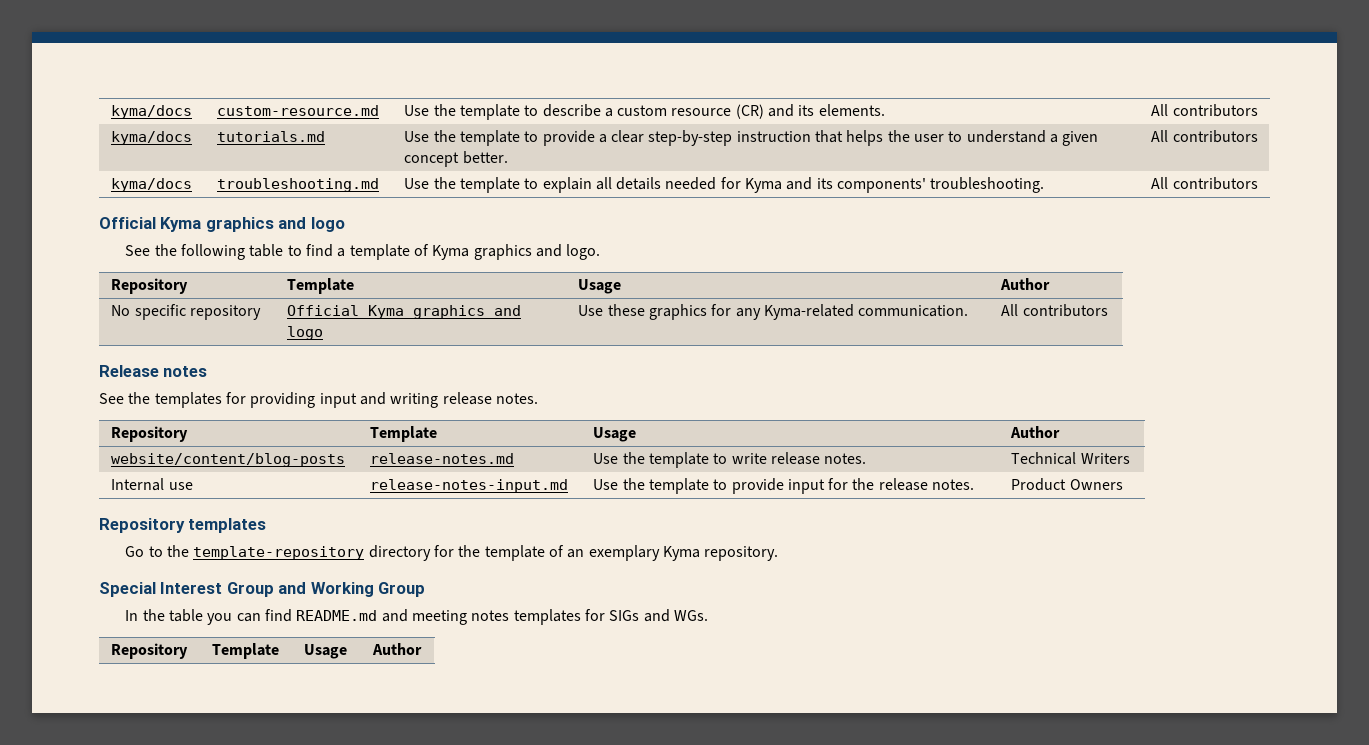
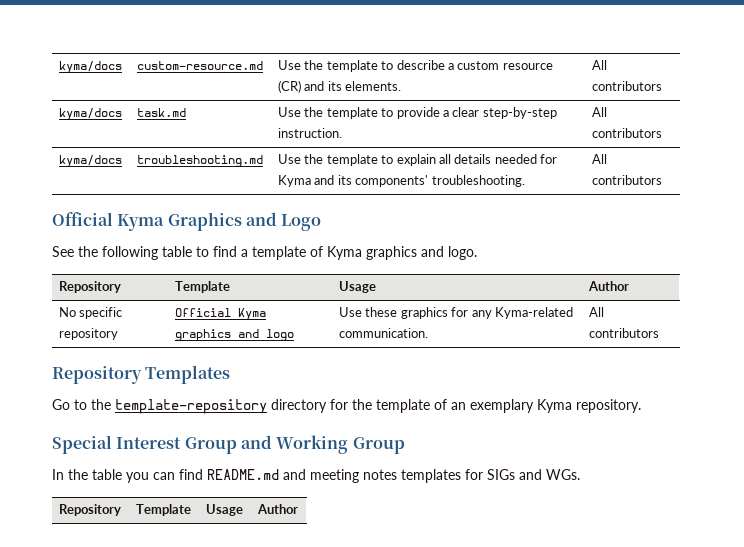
- kyma/docs | tutorials.md | Use the template to provide a clear step-by-step instruction that helps the user to understand a given concept better. | All contributors
+ kyma/docs | task.md | Use the template to provide a clear step-by-step instruction. | All contributors
  kyma/docs | troubleshooting.md | Use the template to explain all details needed for Kyma and its components' troubleshooting. | All contributors
- Official Kyma graphics and logo
+ Official Kyma Graphics and Logo
- Release notes
- See the templates for providing input and writing release notes.
- Repository | Template | Usage | Author
- website/content/blog-posts | release-notes.md | Use the template to write release notes. | Technical Writers
- Internal use | release-notes-input.md | Use the template to provide input for the release notes. | Product Owners
- Repository templates
+ Repository Templates

